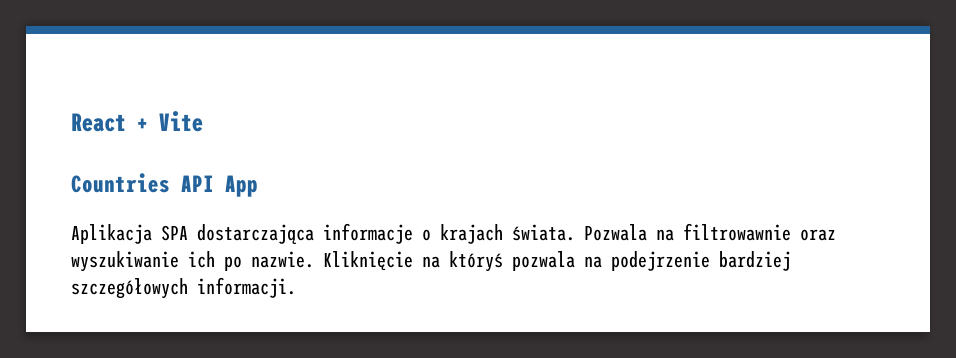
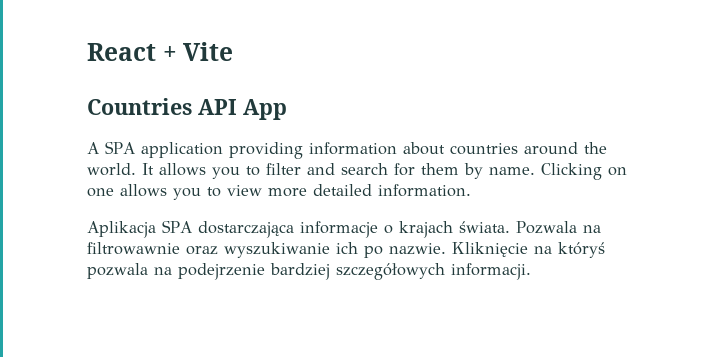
+ A SPA application providing information about countries around the world. It allows you to filter and search for them by name. Clicking on one allows you to view more detailed information.

